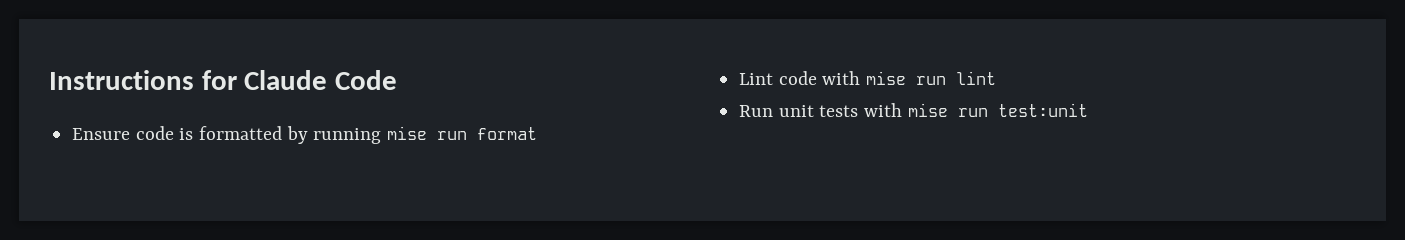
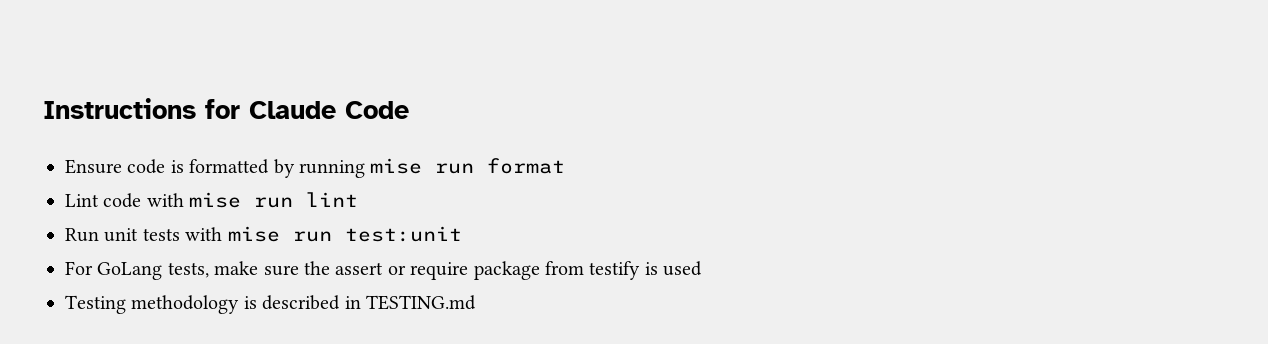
+ For GoLang tests, make sure the assert or require package from testify is used
+ Testing methodology is described in TESTING.md

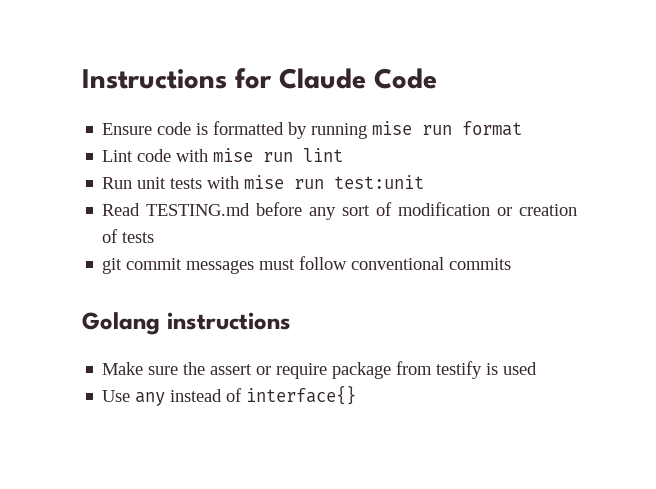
- For GoLang tests, make sure the assert or require package from testify is used
+ Read TESTING.md before any sort of modification or creation of tests
+ git commit messages must follow conventional commits
+ Golang instructions
+ Make sure the assert or require package from testify is used
- Testing methodology is described in TESTING.md
+ Use any instead of interface{}

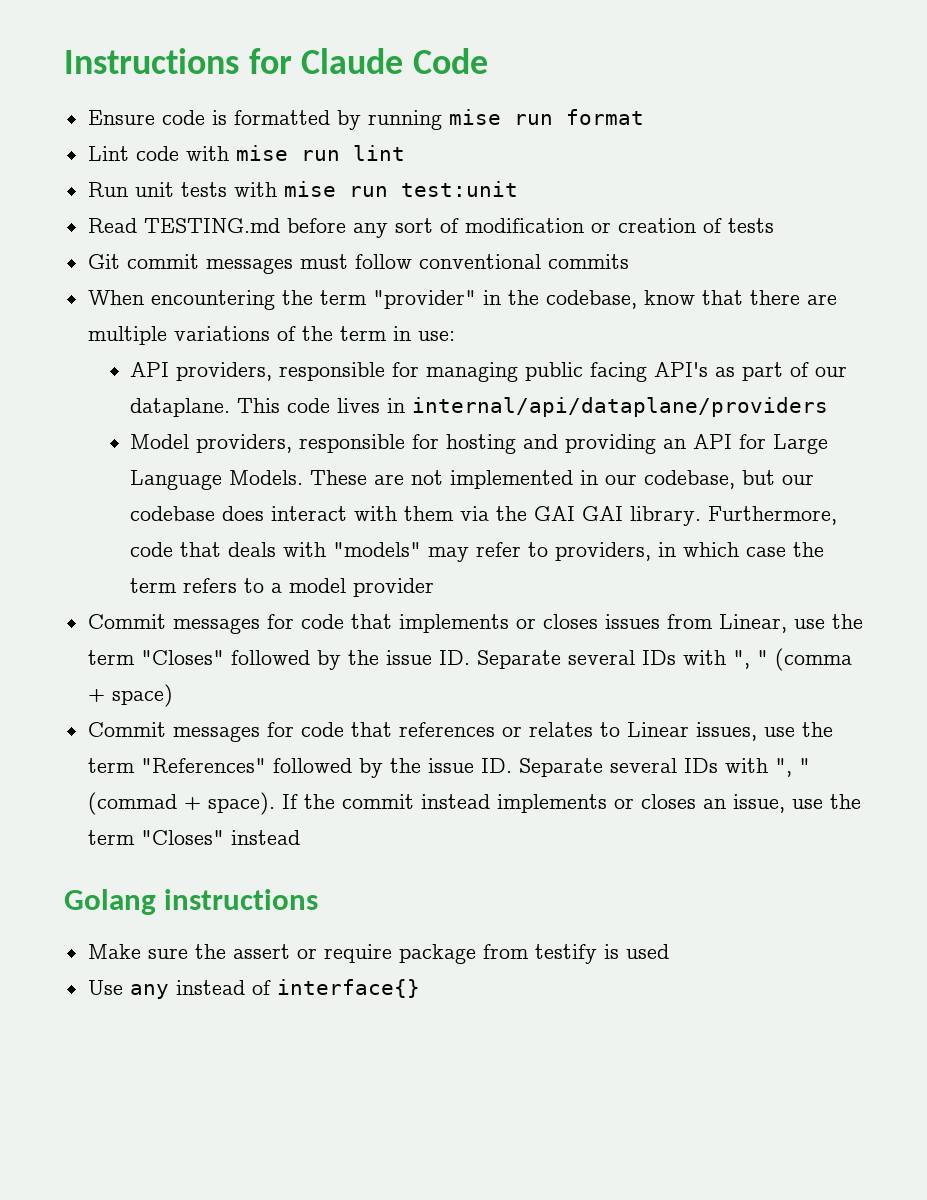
- git commit messages must follow conventional commits
+ Git commit messages must follow conventional commits
+ When encountering the term "provider" in the codebase, know that there are multiple variations of the term in use:
+ API providers, responsible for managing public facing API's as part of our dataplane. This code lives in internal/api/dataplane/providers
+ Model providers, responsible for hosting and providing an API for Large Language Models. These are not implemented in our codebase, but our codebase does interact with them via the GAI GAI library. Furthermore, code that deals with "models" may refer to providers, in which case the term refers to a model provider
+ Commit messages for code that implements or closes issues from Linear, use the term "Closes" followed by the issue ID. Separate several IDs with ", " (comma + space)
+ Commit messages for code that references or relates to Linear issues, use the term "References" followed by the issue ID. Separate several IDs with ", " (commad + space). If the commit instead implements or closes an issue, use the term "Closes" instead

